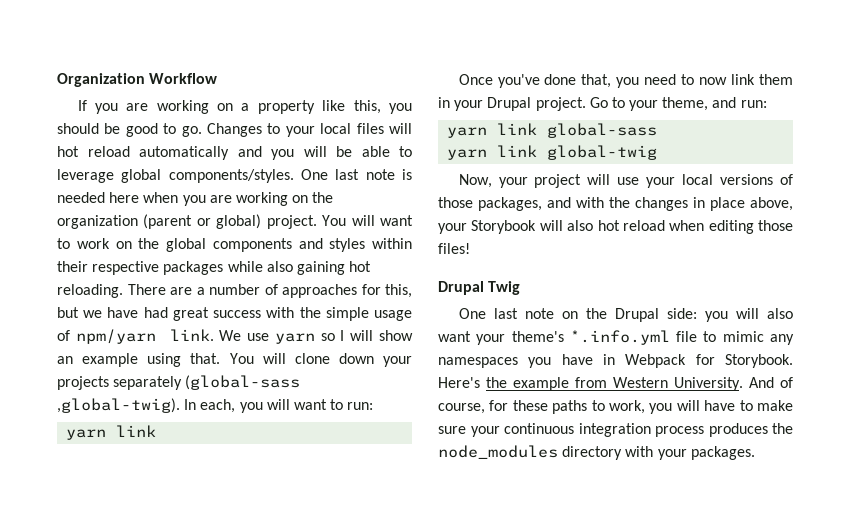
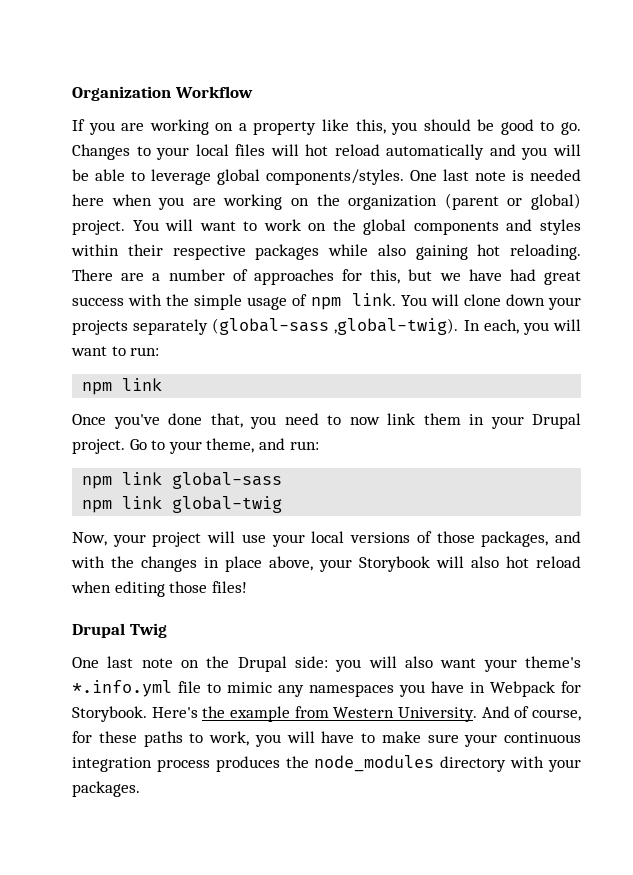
- There are a number of approaches for this, but we have had great success with the simple usage of npm/yarn link. We use yarn so I will show an example using that.
+ There are a number of approaches for this, but we have had great success with the simple usage of npm link.
  In each, you will want to run:
- yarn link
+ npm link
- yarn link global-sass
+ npm link global-sass
- yarn link global-twig
+ npm link global-twig

